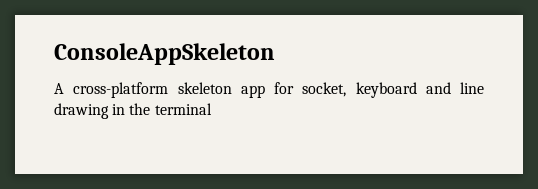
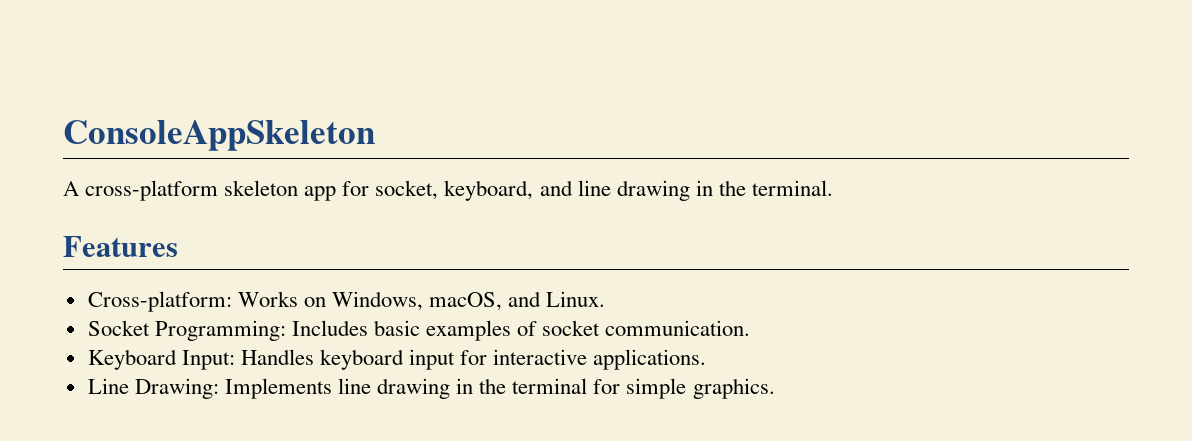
- A cross-platform skeleton app for socket, keyboard and line drawing in the terminal
+ A cross-platform skeleton app for socket, keyboard, and line drawing in the terminal.
+ Features
+ Cross-platform: Works on Windows, macOS, and Linux.
+ Socket Programming: Includes basic examples of socket communication.
+ Keyboard Input: Handles keyboard input for interactive applications.
+ Line Drawing: Implements line drawing in the terminal for simple graphics.

